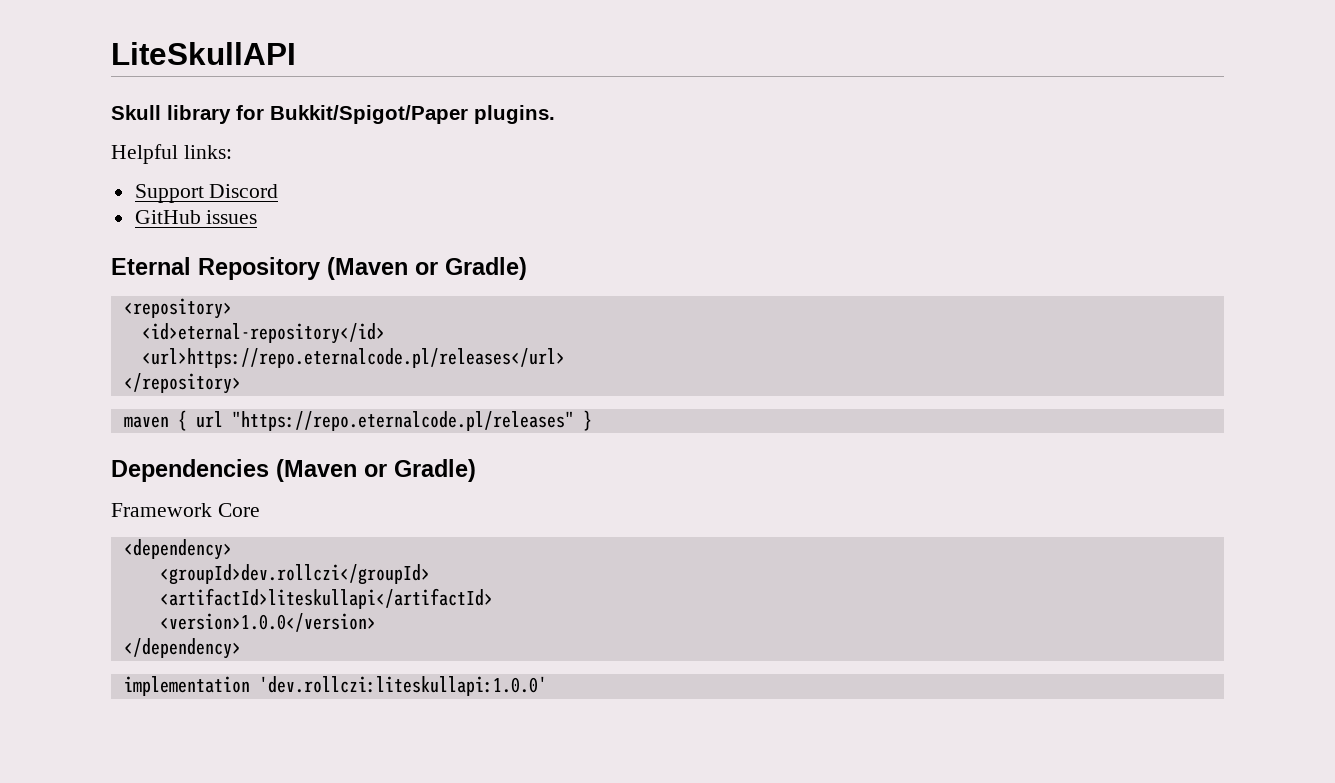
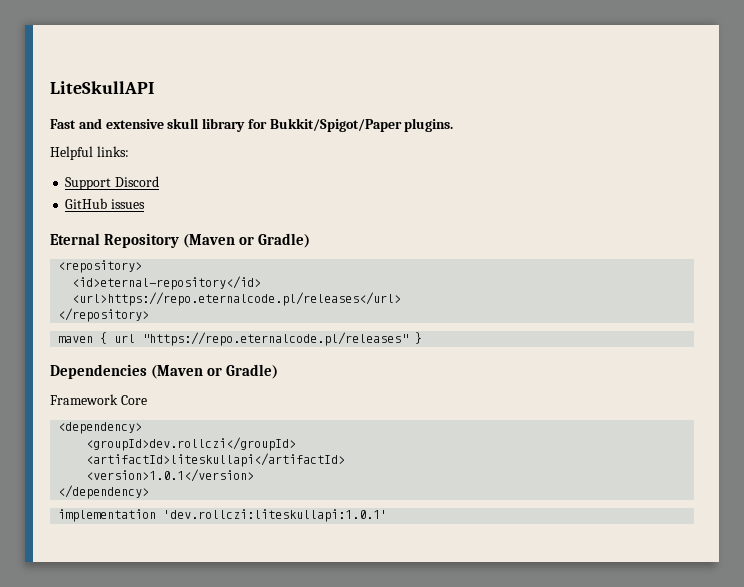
- Skull library for Bukkit/Spigot/Paper plugins.
+ Fast and extensive skull library for Bukkit/Spigot/Paper plugins.
- <version>1.0.0</version>
+ <version>1.0.1</version>
- implementation 'dev.rollczi:liteskullapi:1.0.0'
+ implementation 'dev.rollczi:liteskullapi:1.0.1'

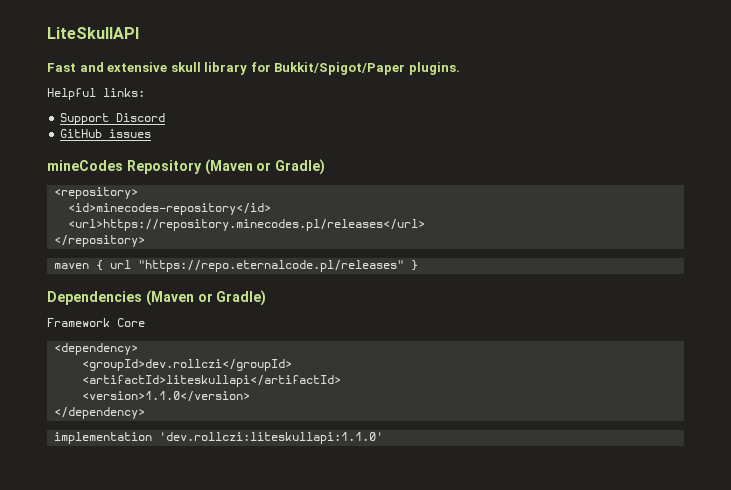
- Eternal Repository (Maven or Gradle)
+ mineCodes Repository (Maven or Gradle)
- <id>eternal-repository</id>
- <url>https://repo.eternalcode.pl/releases</url>
+ <id>minecodes-repository</id>
+ <url>https://repository.minecodes.pl/releases</url>
- <version>1.0.1</version>
+ <version>1.1.0</version>
- implementation 'dev.rollczi:liteskullapi:1.0.1'
+ implementation 'dev.rollczi:liteskullapi:1.1.0'

